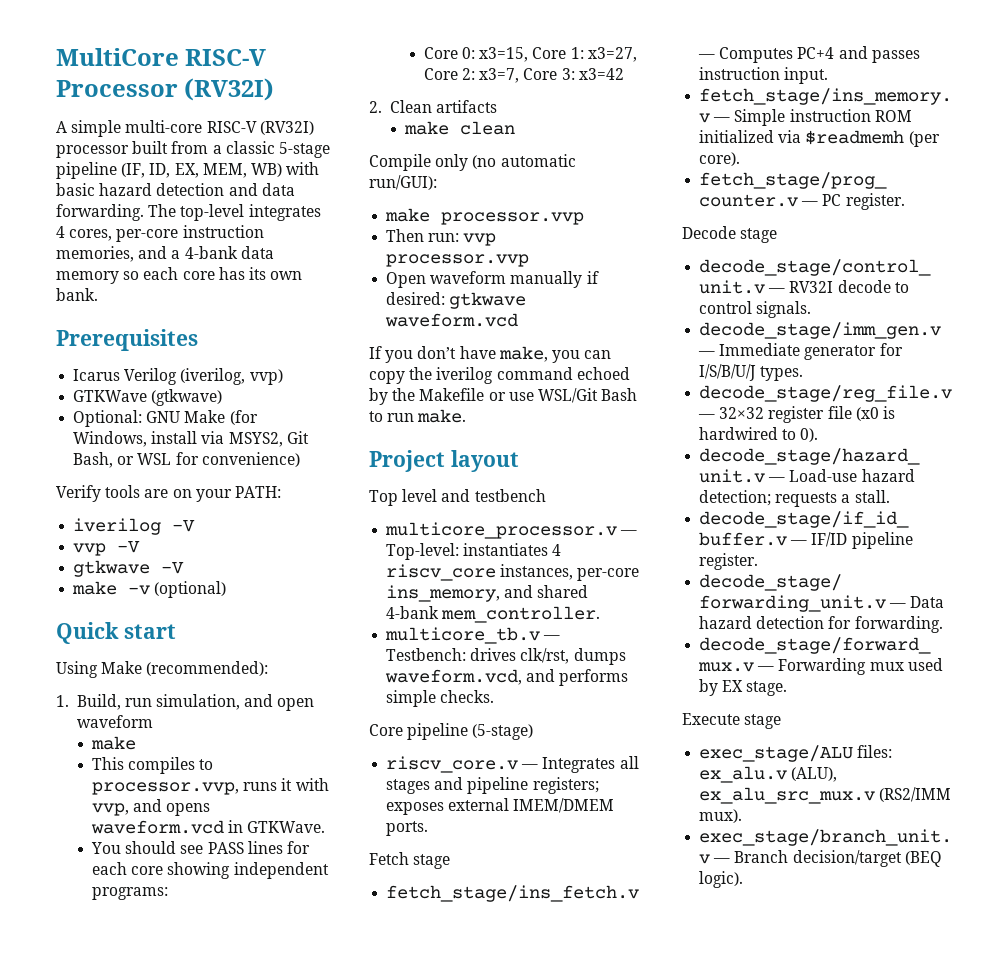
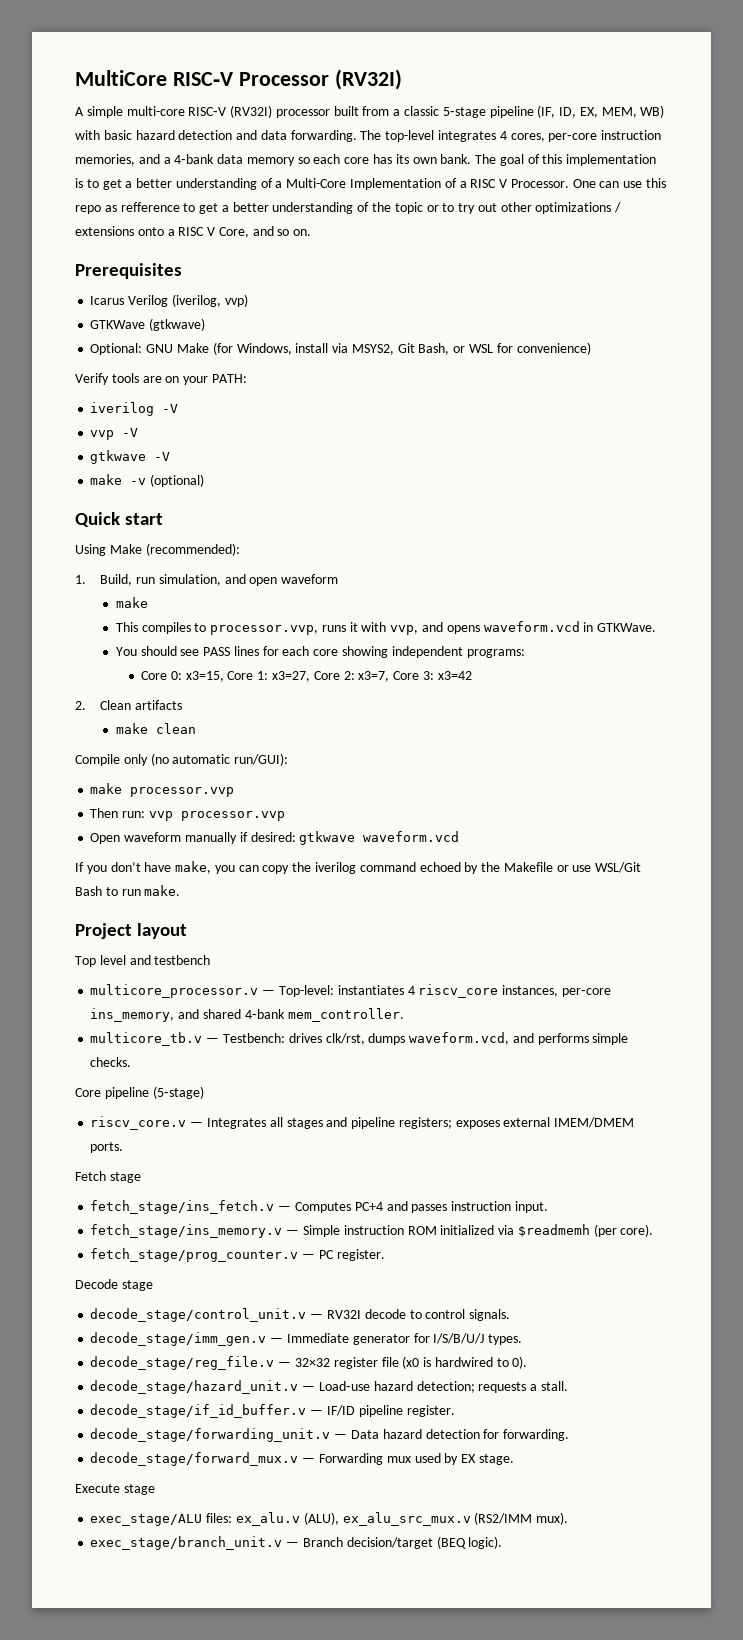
+ The goal of this implementation is to get a better understanding of a Multi-Core Implementation of a RISC V Processor. One can use this repo as refference to get a better understanding of the topic or to try out other optimizations / extensions onto a RISC V Core, and so on.

